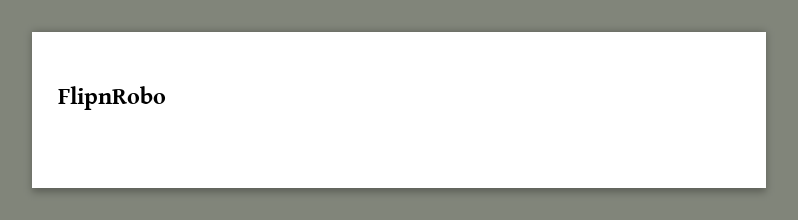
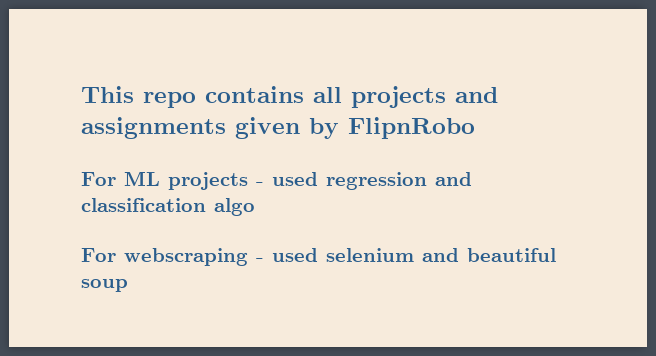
- FlipnRobo
+ This repo contains all projects and assignments given by FlipnRobo
+ For ML projects - used regression and classification algo
+ For webscraping - used selenium and beautiful soup

